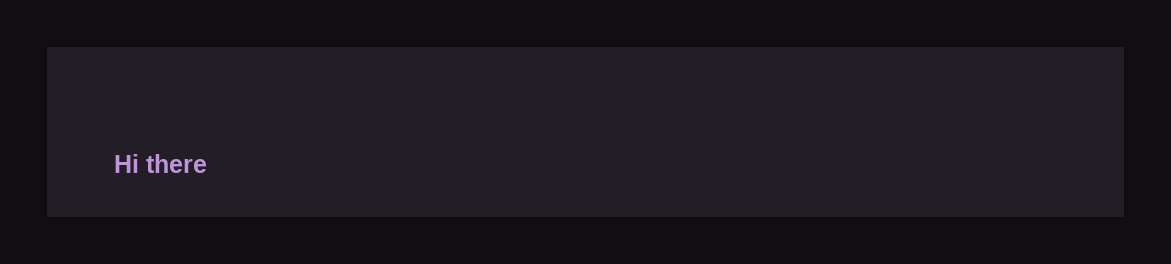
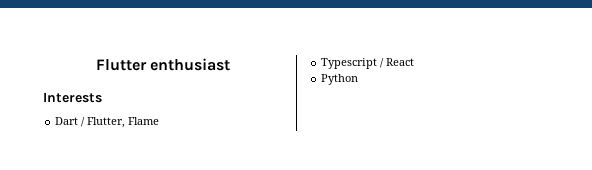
- Hi there
+ Flutter enthusiast
+ Interests
+ Dart / Flutter, Flame
+ Typescript / React
+ Python

